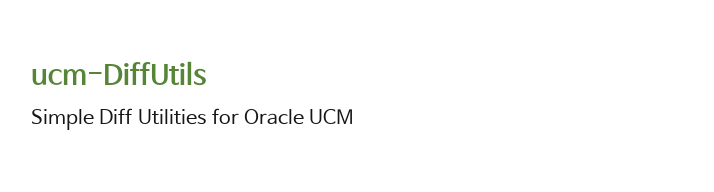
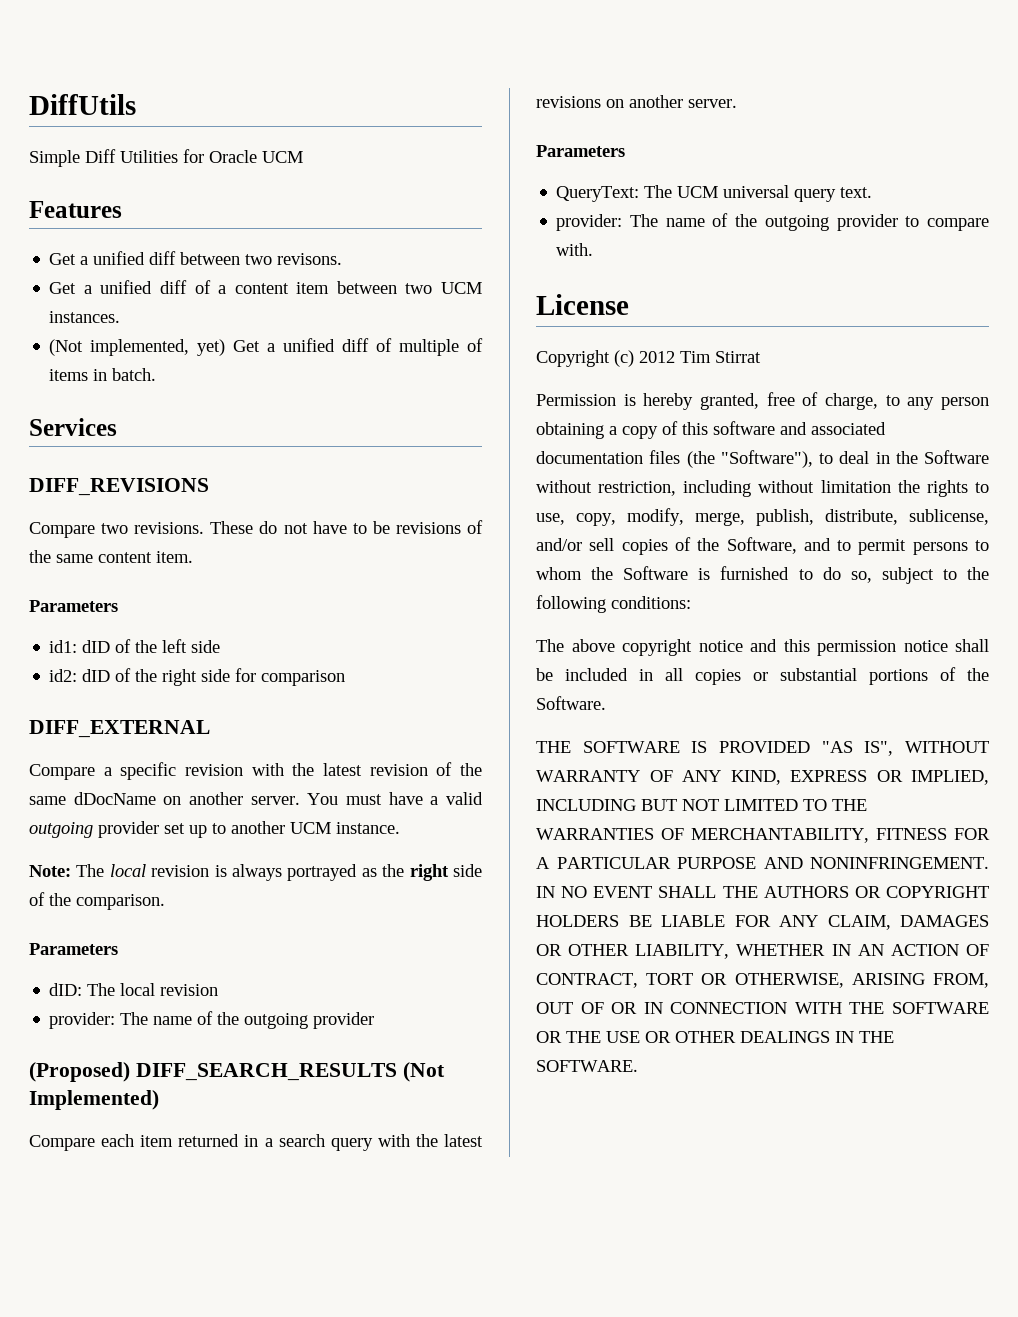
- ucm-DiffUtils
+ DiffUtils
+ Features
+ Get a unified diff between two revisons.
+ Get a unified diff of a content item between two UCM instances.
+ (Not implemented, yet) Get a unified diff of multiple of items in batch.
+ Services
+ DIFF_REVISIONS
+ Compare two revisions. These do not have to be revisions of the same content item.
+ Parameters
+ id1: dID of the left side
+ id2: dID of the right side for comparison
+ DIFF_EXTERNAL
+ Compare a specific revision with the latest revision of the same dDocName on another server. You must have a valid outgoing provider set up to another UCM instance.
+ Note: The local revision is always portrayed as the right side of the comparison.
+ Parameters
+ dID: The local revision
+ provider: The name of the outgoing provider
+ (Proposed) DIFF_SEARCH_RESULTS (Not Implemented)
+ Compare each item returned in a search query with the latest revisions on another server.
+ Parameters
+ QueryText: The UCM universal query text.
+ provider: The name of the outgoing provider to compare with.
+ License
+ Copyright (c) 2012 Tim Stirrat
+ Permission is hereby granted, free of charge, to any person obtaining a copy of this software and associated documentation files (the "Software"), to deal in the Software without restriction, including without limitation the rights to use, copy, modify, merge, publish, distribute, sublicense, and/or sell copies of the Software, and to permit persons to whom the Software is furnished to do so, subject to the following conditions:
+ The above copyright notice and this permission notice shall be included in all copies or substantial portions of the Software.
+ THE SOFTWARE IS PROVIDED "AS IS", WITHOUT WARRANTY OF ANY KIND, EXPRESS OR IMPLIED, INCLUDING BUT NOT LIMITED TO THE WARRANTIES OF MERCHANTABILITY, FITNESS FOR A PARTICULAR PURPOSE AND NONINFRINGEMENT. IN NO EVENT SHALL THE AUTHORS OR COPYRIGHT HOLDERS BE LIABLE FOR ANY CLAIM, DAMAGES OR OTHER LIABILITY, WHETHER IN AN ACTION OF CONTRACT, TORT OR OTHERWISE, ARISING FROM, OUT OF OR IN CONNECTION WITH THE SOFTWARE OR THE USE OR OTHER DEALINGS IN THE SOFTWARE.

